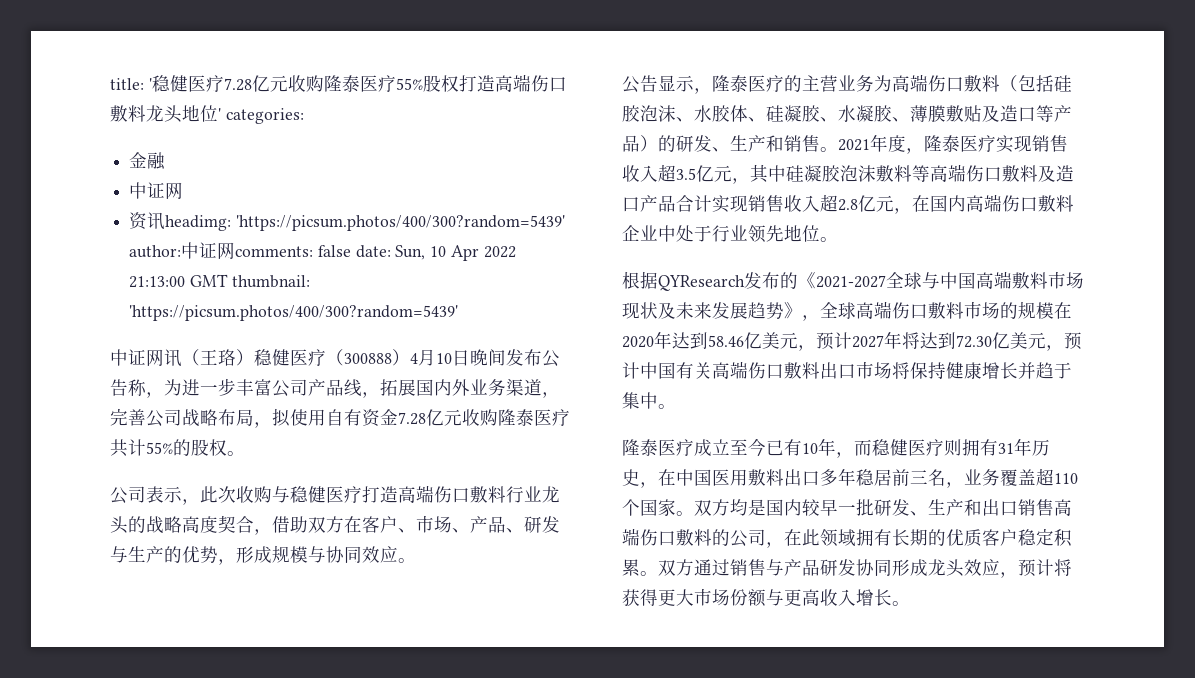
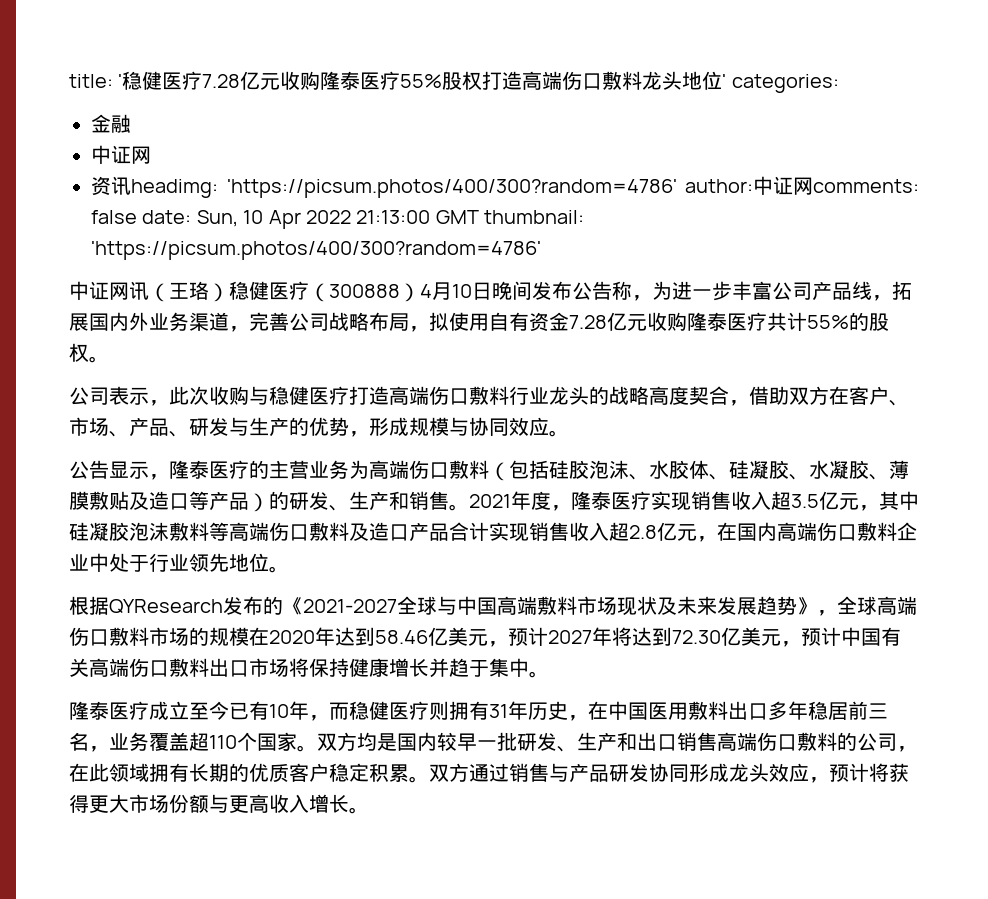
- 资讯headimg: 'https://picsum.photos/400/300?random=5439' author:中证网comments: false date: Sun, 10 Apr 2022 21:13:00 GMT thumbnail: 'https://picsum.photos/400/300?random=5439'
+ 资讯headimg: 'https://picsum.photos/400/300?random=4786' author:中证网comments: false date: Sun, 10 Apr 2022 21:13:00 GMT thumbnail: 'https://picsum.photos/400/300?random=4786'

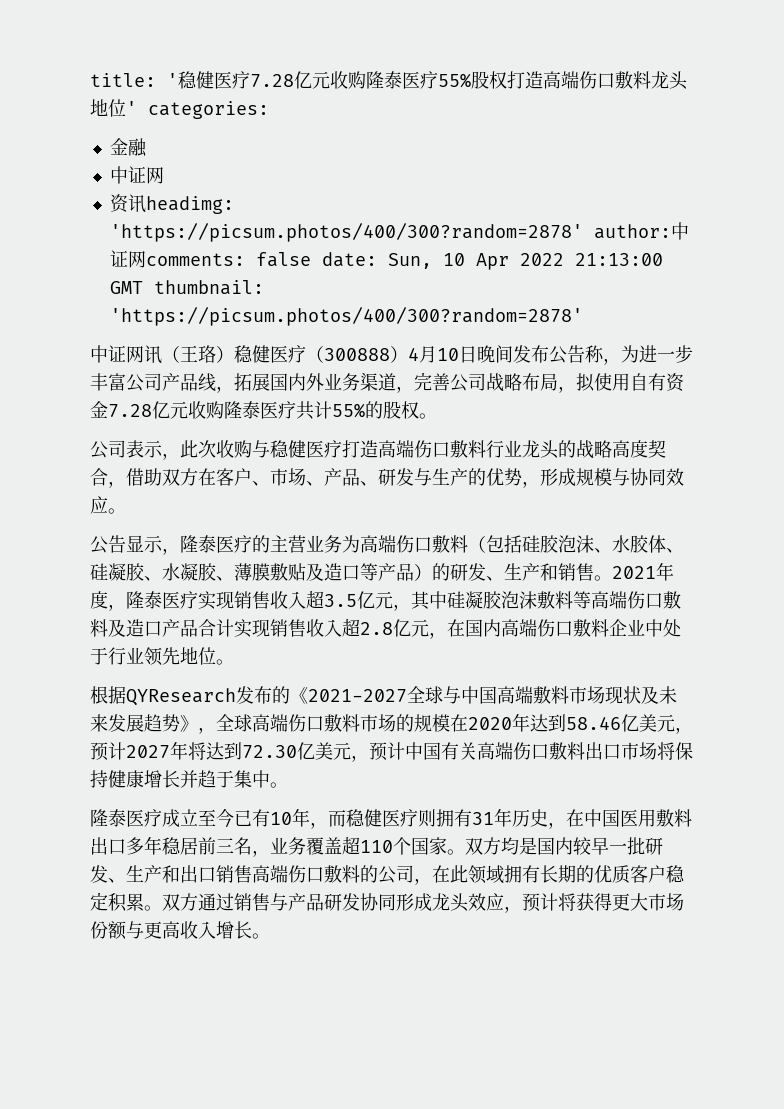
- 资讯headimg: 'https://picsum.photos/400/300?random=4786' author:中证网comments: false date: Sun, 10 Apr 2022 21:13:00 GMT thumbnail: 'https://picsum.photos/400/300?random=4786'
+ 资讯headimg: 'https://picsum.photos/400/300?random=2878' author:中证网comments: false date: Sun, 10 Apr 2022 21:13:00 GMT thumbnail: 'https://picsum.photos/400/300?random=2878'

